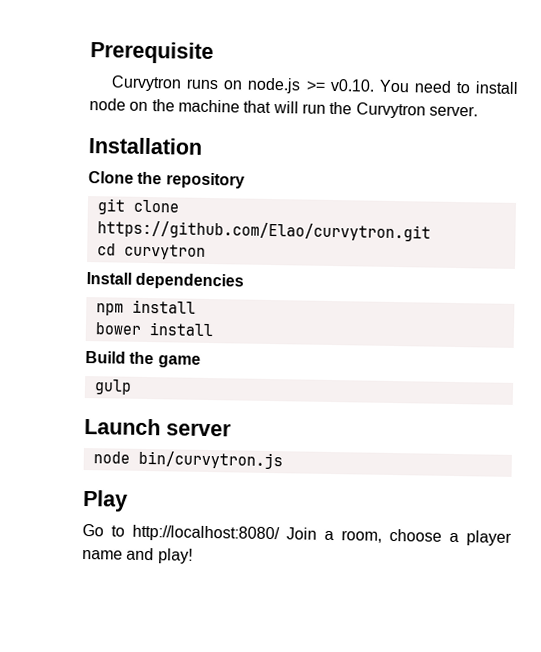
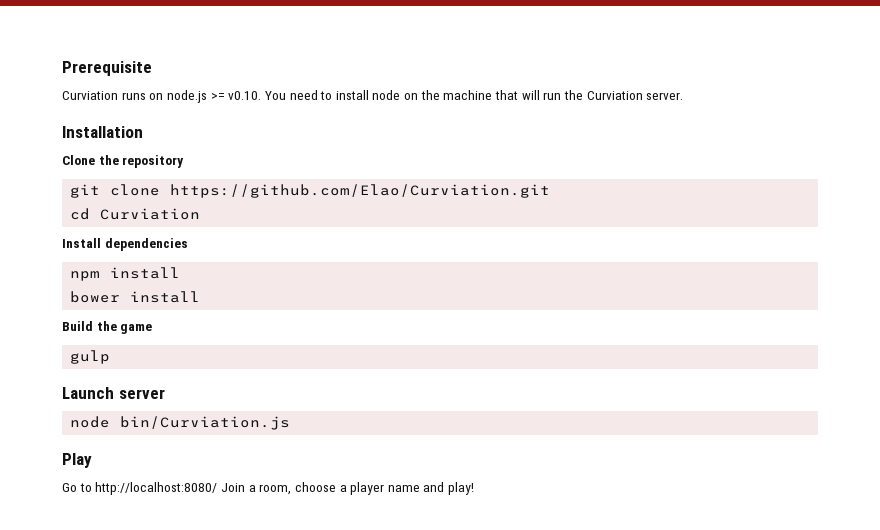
- Curvytron runs on node.js >= v0.10. You need to install node on the machine that will run the Curvytron server.
+ Curviation runs on node.js >= v0.10. You need to install node on the machine that will run the Curviation server.
- git clone https://github.com/Elao/curvytron.git
+ git clone https://github.com/Elao/Curviation.git
- cd curvytron
+ cd Curviation
- node bin/curvytron.js
+ node bin/Curviation.js

